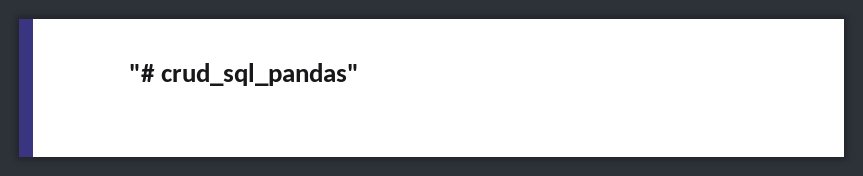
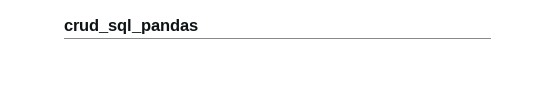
- "# crud_sql_pandas"
+ crud_sql_pandas

